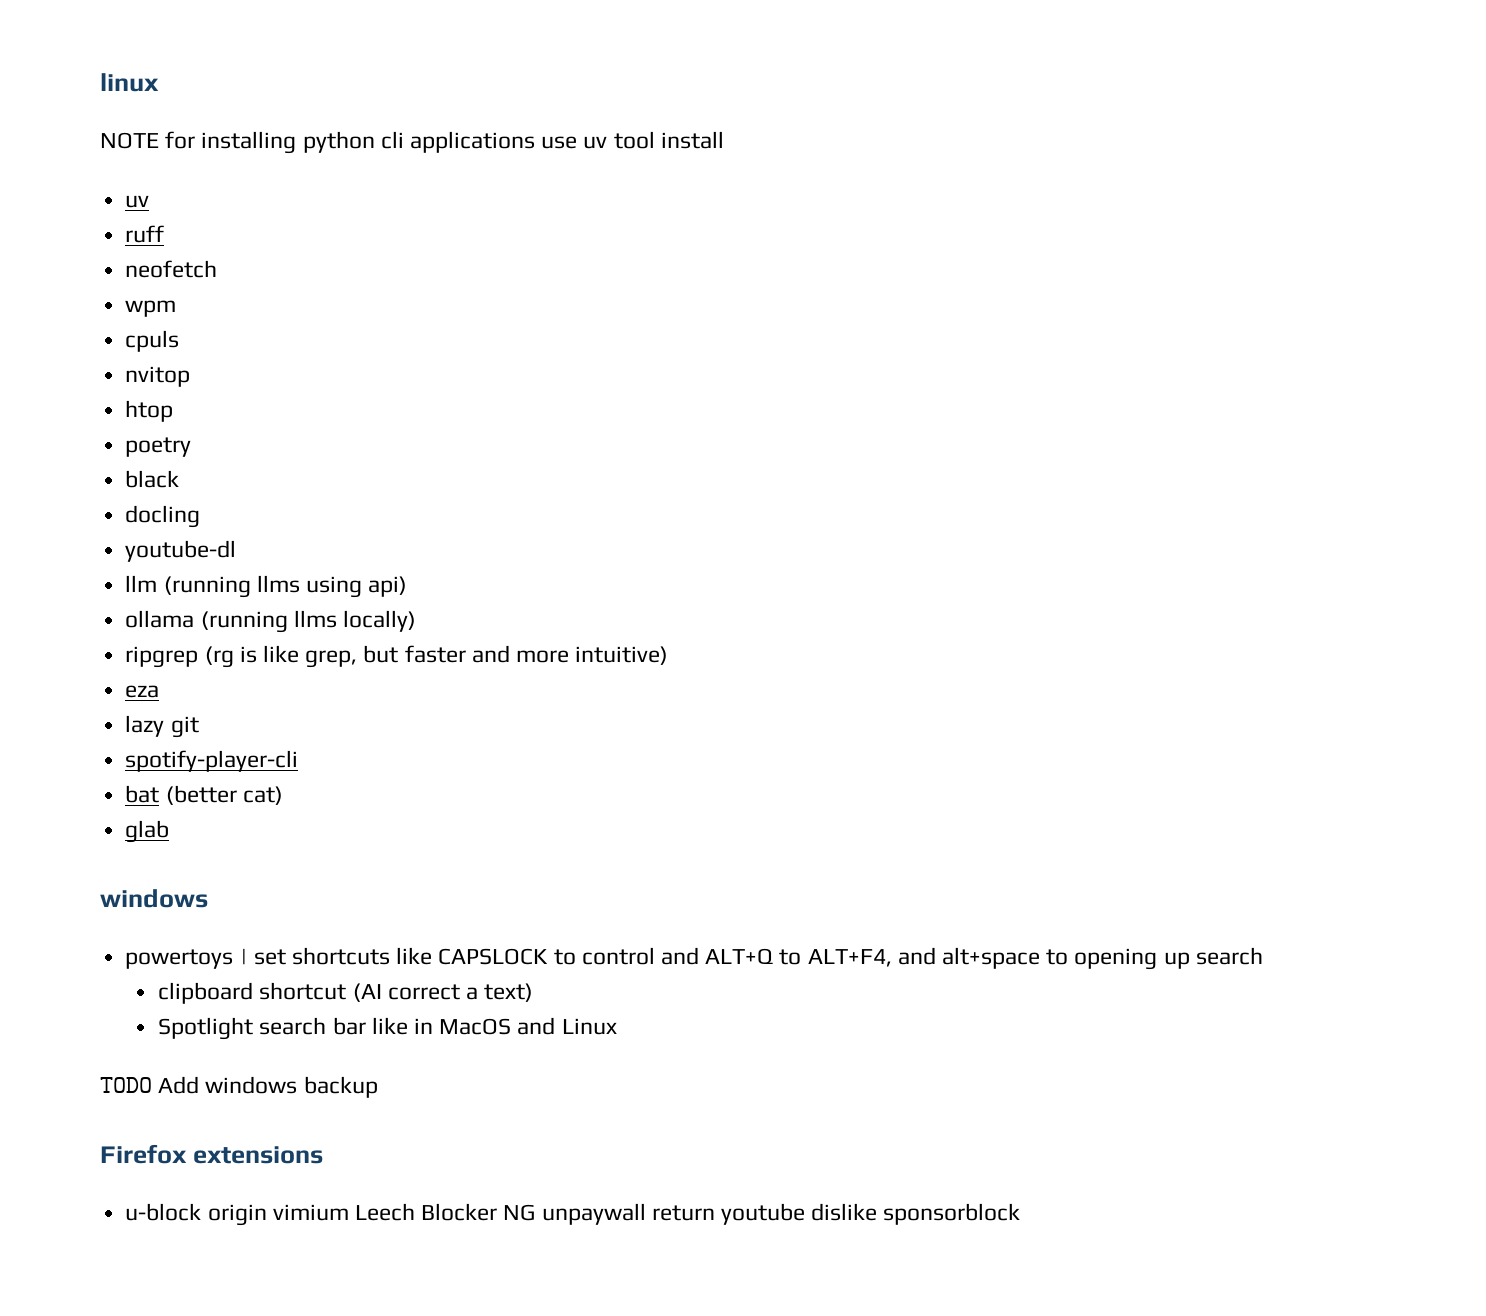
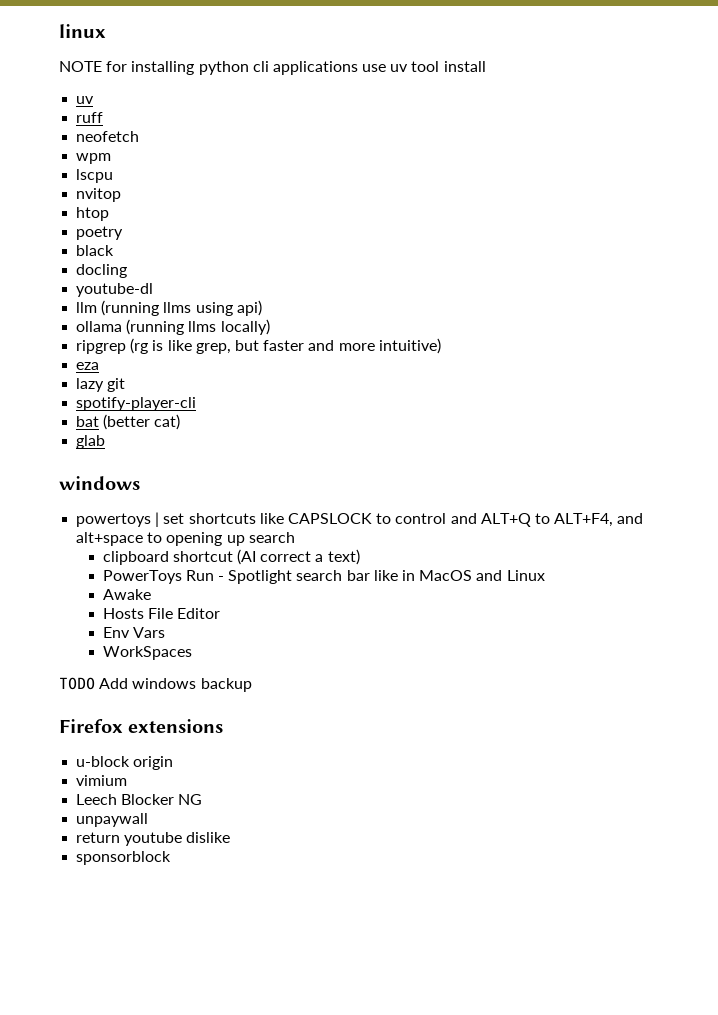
- cpuls
+ lscpu
- Spotlight search bar like in MacOS and Linux
+ PowerToys Run - Spotlight search bar like in MacOS and Linux
+ Awake
+ Hosts File Editor
+ Env Vars
+ WorkSpaces
- u-block origin vimium Leech Blocker NG unpaywall return youtube dislike sponsorblock
+ u-block origin
+ vimium
+ Leech Blocker NG
+ unpaywall
+ return youtube dislike
+ sponsorblock

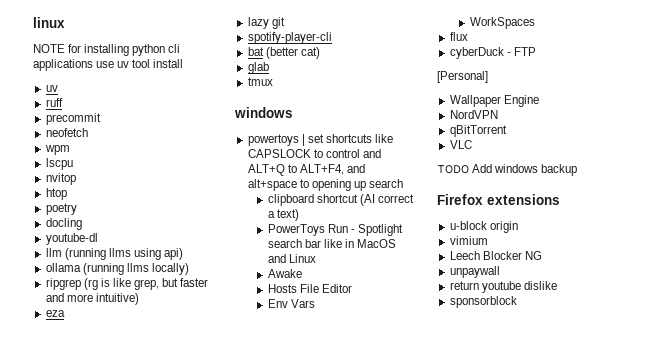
+ precommit
- black
+ tmux
+ flux
+ cyberDuck - FTP
+ [Personal]
+ Wallpaper Engine
+ NordVPN
+ qBitTorrent
+ VLC

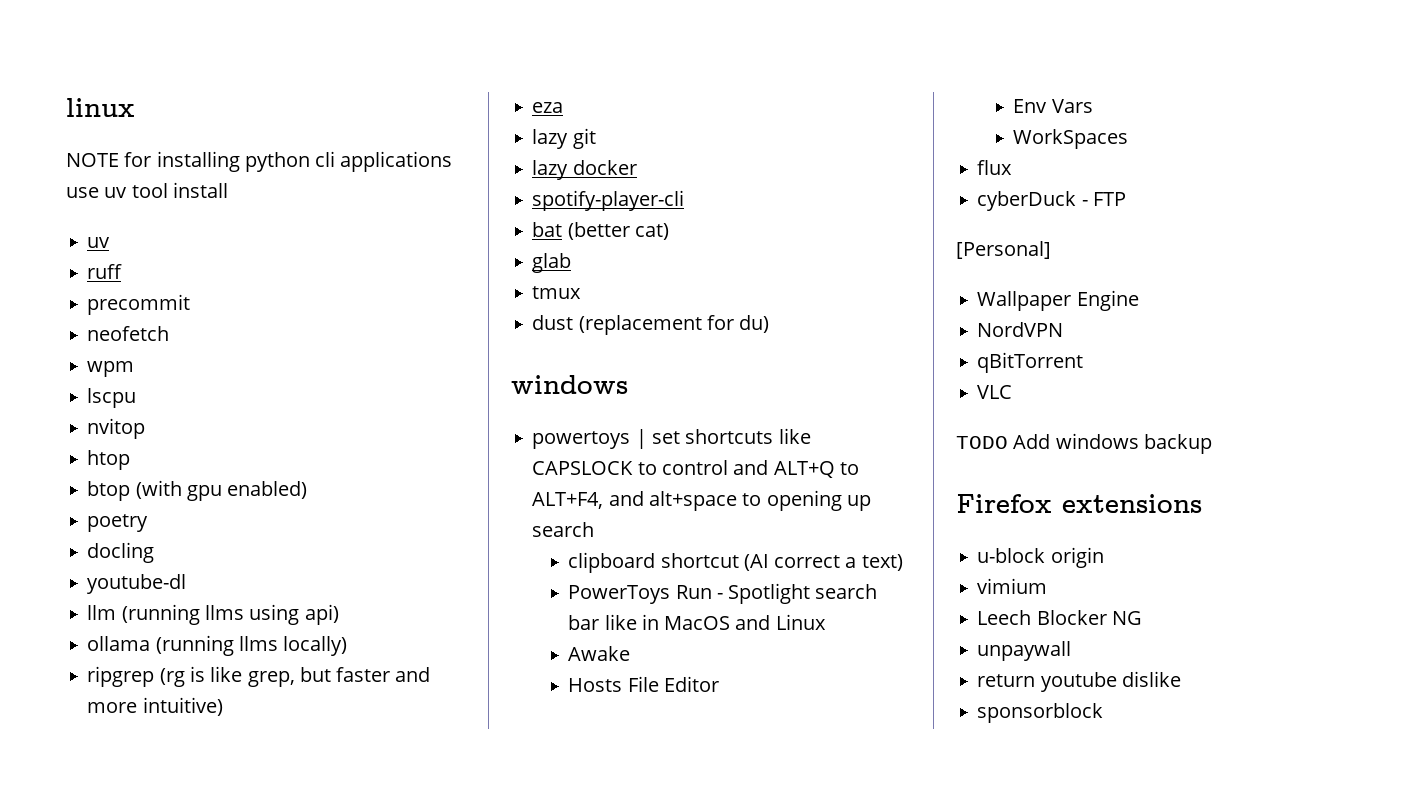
+ btop (with gpu enabled)
+ lazy docker
+ dust (replacement for du)

